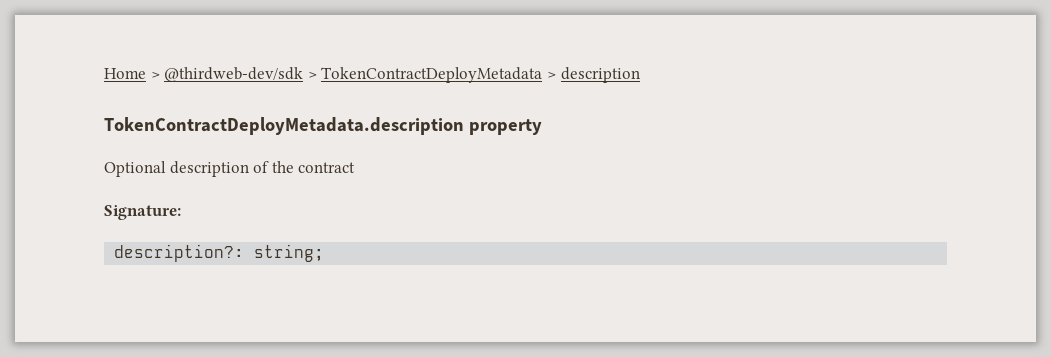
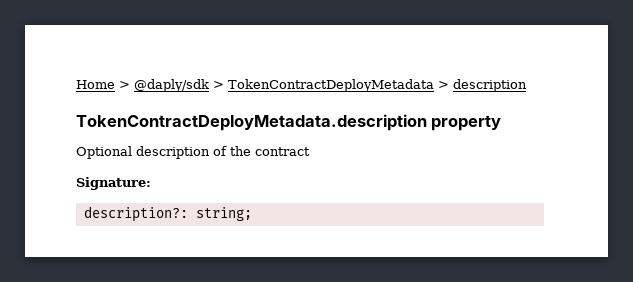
- Home > @thirdweb-dev/sdk > TokenContractDeployMetadata > description
+ Home > @daply/sdk > TokenContractDeployMetadata > description

